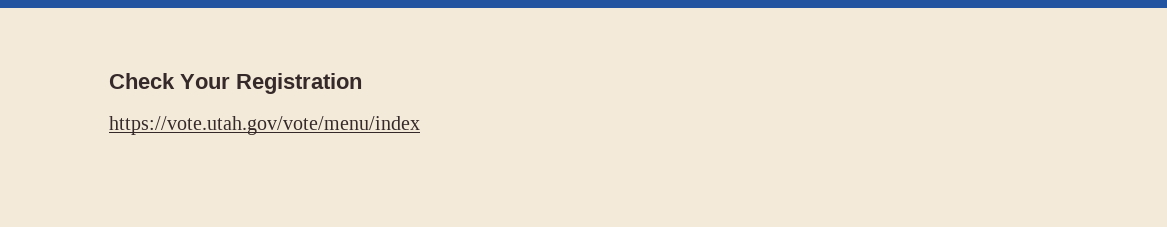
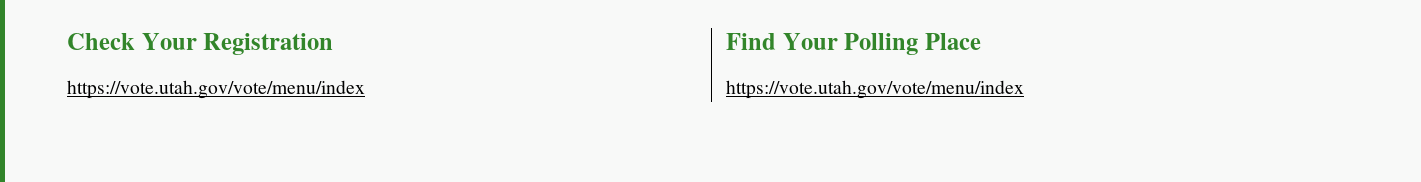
+ Find Your Polling Place
+ https://vote.utah.gov/vote/menu/index

